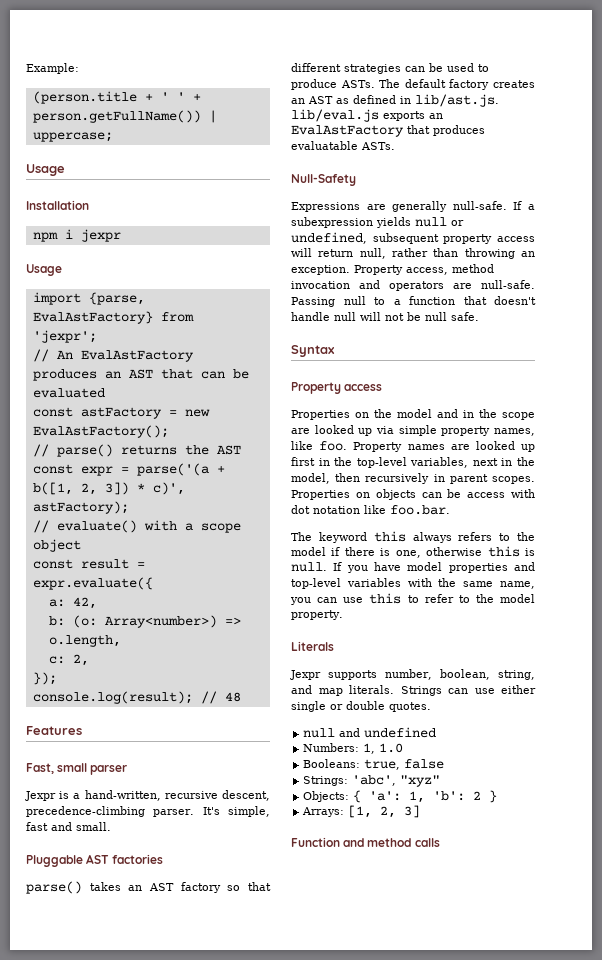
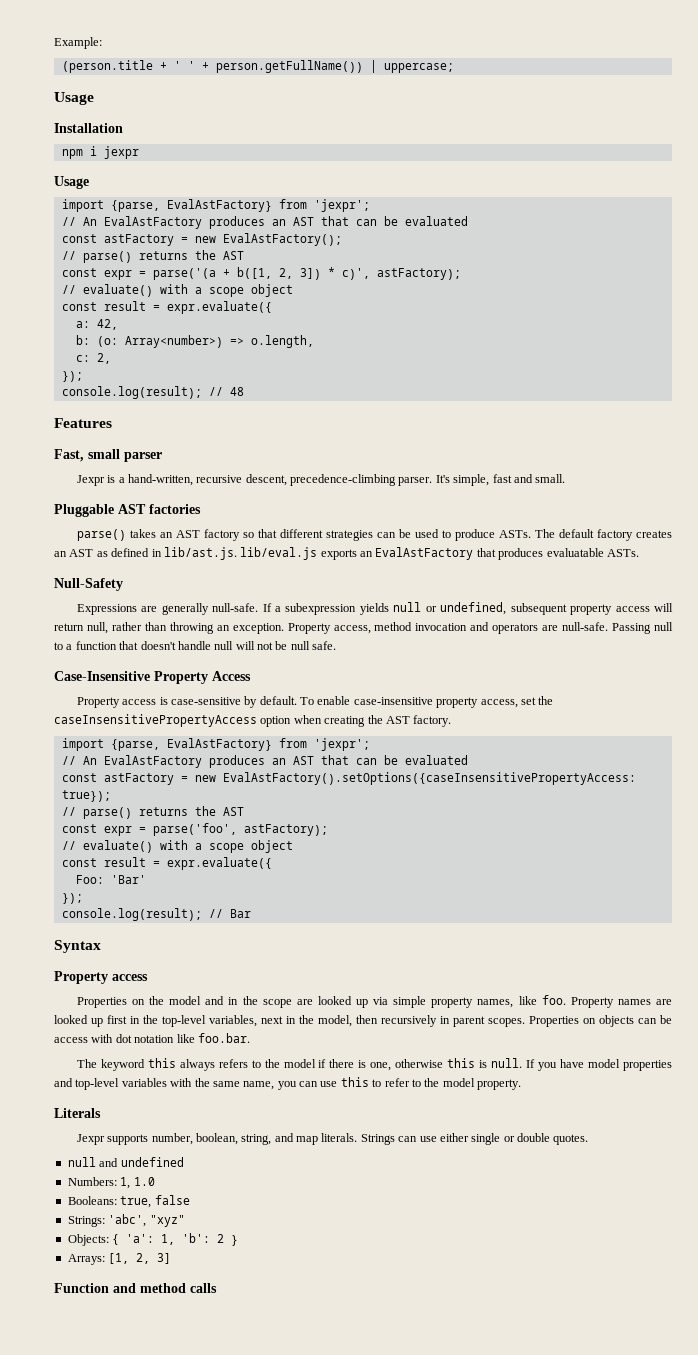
+ Case-Insensitive Property Access
+ Property access is case-sensitive by default. To enable case-insensitive property access, set the caseInsensitivePropertyAccess option when creating the AST factory.
+ import {parse, EvalAstFactory} from 'jexpr';
+ // An EvalAstFactory produces an AST that can be evaluated
+ const astFactory = new EvalAstFactory().setOptions({caseInsensitivePropertyAccess: true});
+ // parse() returns the AST
+ const expr = parse('foo', astFactory);
+ // evaluate() with a scope object
+ const result = expr.evaluate({
+ Foo: 'Bar'
+ });
+ console.log(result); // Bar

